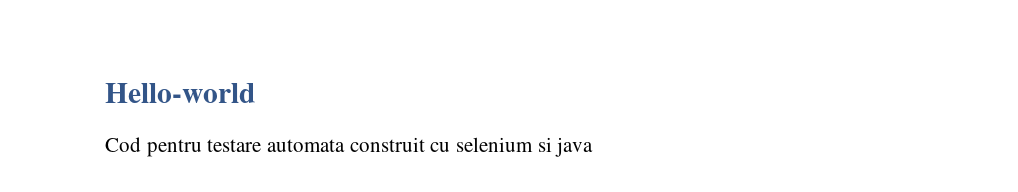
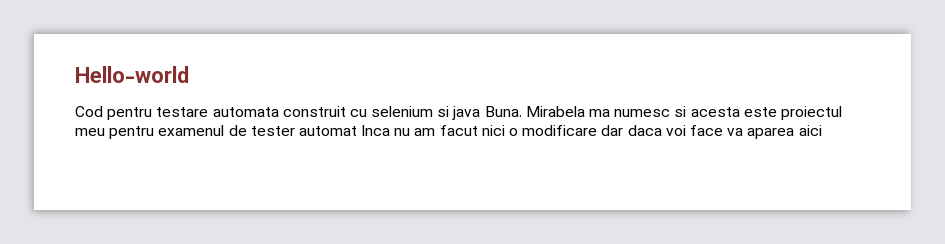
- Cod pentru testare automata construit cu selenium si java
+ Cod pentru testare automata construit cu selenium si java Buna. Mirabela ma numesc si acesta este proiectul meu pentru examenul de tester automat Inca nu am facut nici o modificare dar daca voi face va aparea aici

